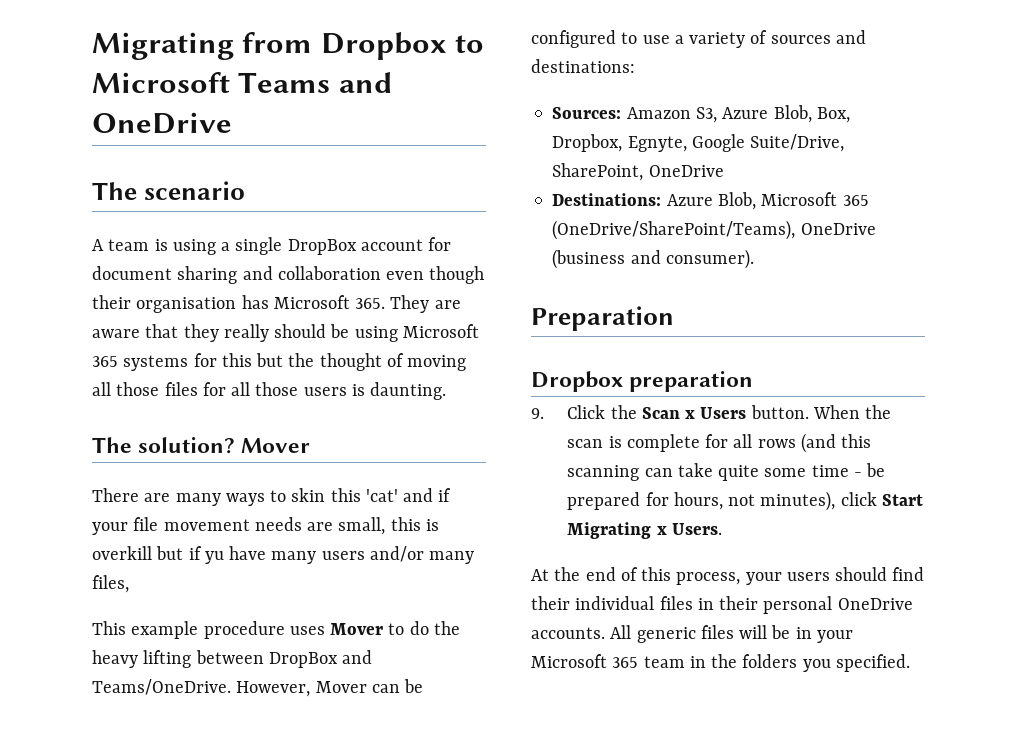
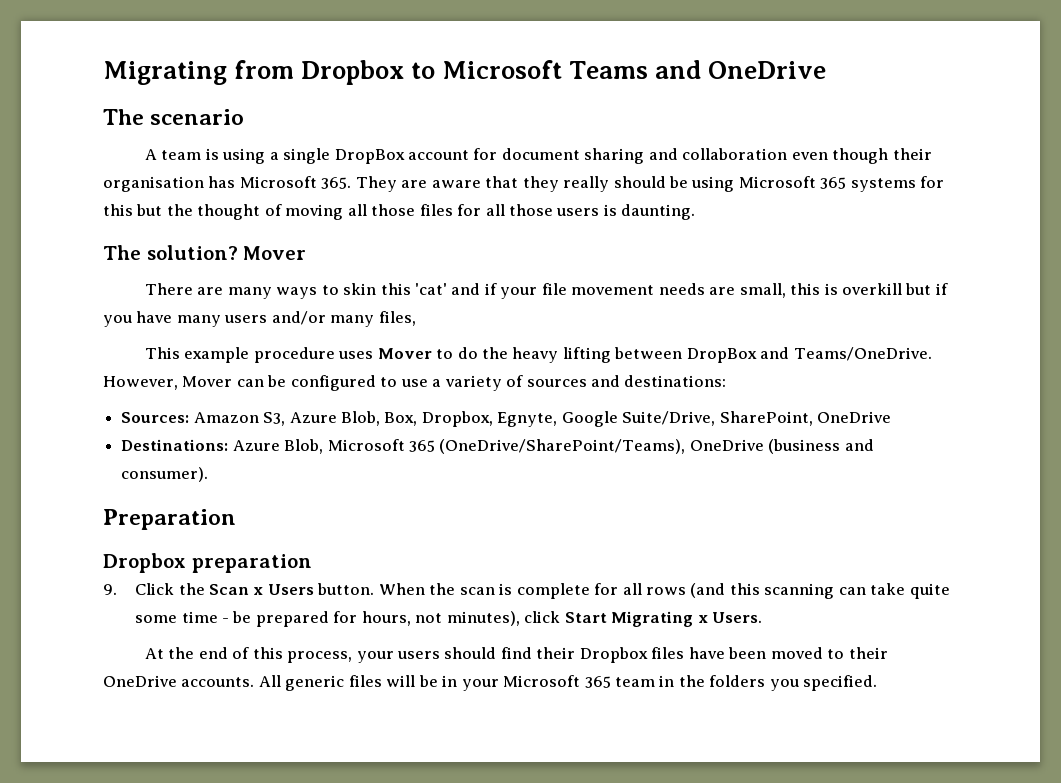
- There are many ways to skin this 'cat' and if your file movement needs are small, this is overkill but if yu have many users and/or many files,
+ There are many ways to skin this 'cat' and if your file movement needs are small, this is overkill but if you have many users and/or many files,
- At the end of this process, your users should find their individual files in their personal OneDrive accounts.
+ At the end of this process, your users should find their Dropbox files have been moved to their OneDrive accounts.

